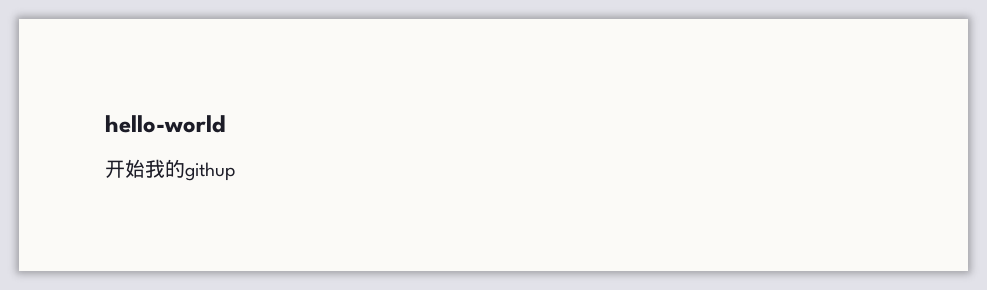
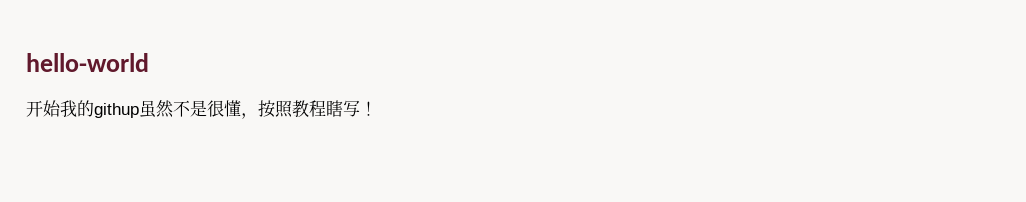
- 开始我的githup
+ 开始我的githup虽然不是很懂，按照教程瞎写！

